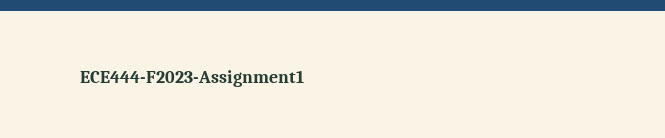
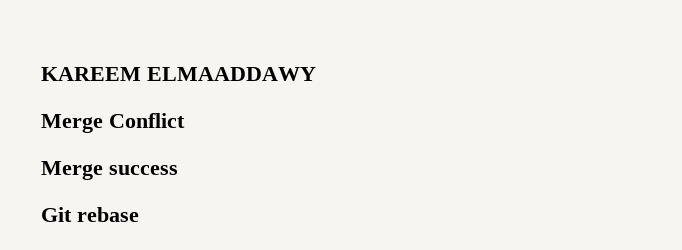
- ECE444-F2023-Assignment1
+ KAREEM ELMAADDAWY
+ Merge Conflict
+ Merge success
+ Git rebase

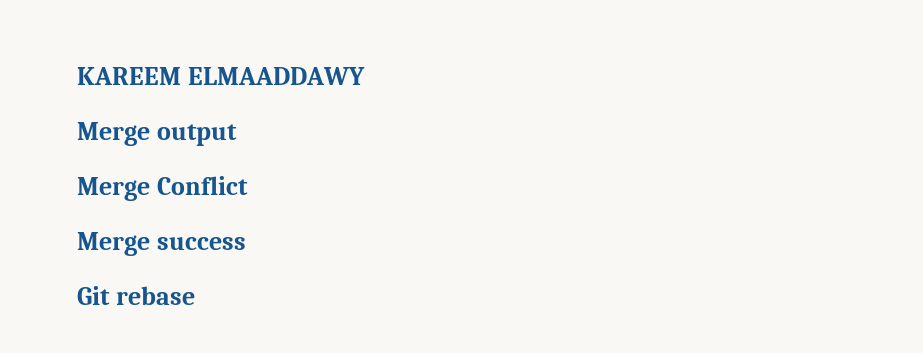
+ Merge output

